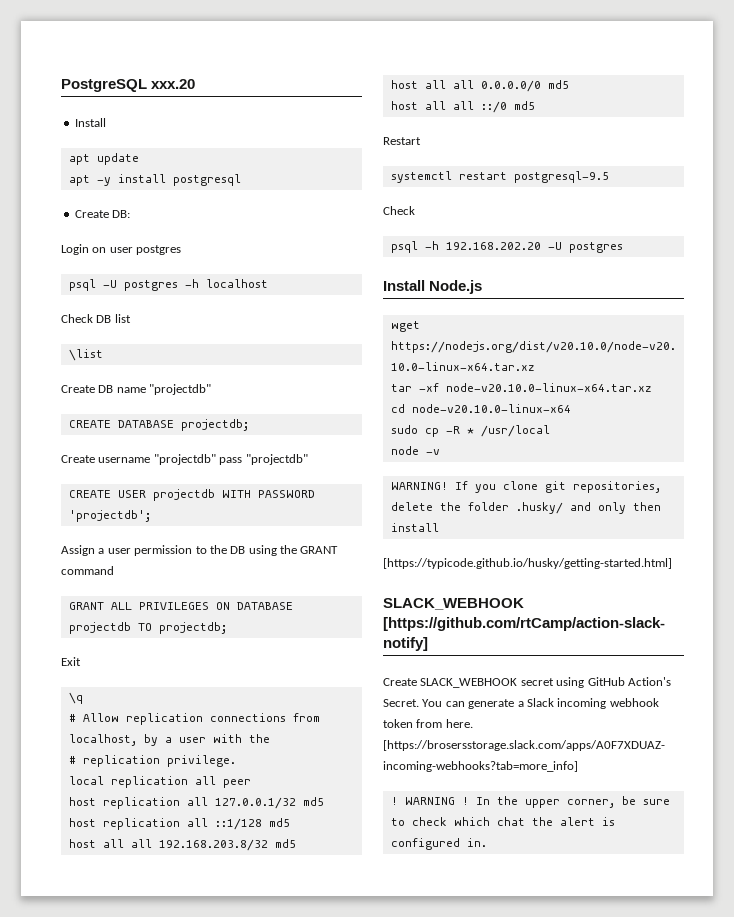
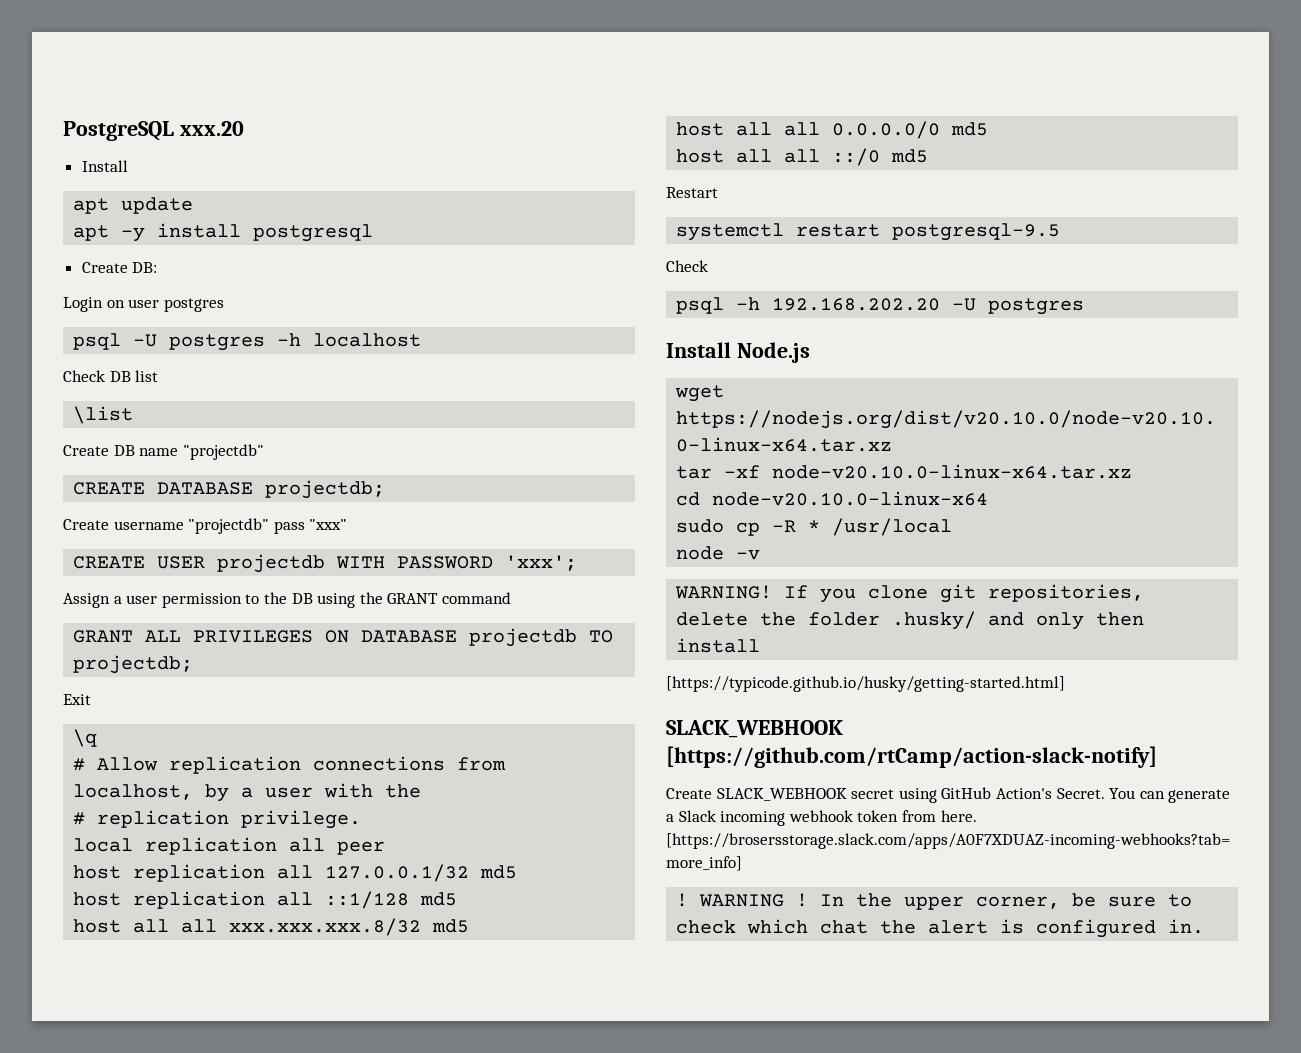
- Create username "projectdb" pass "projectdb"
+ Create username "projectdb" pass "xxx"
- CREATE USER projectdb WITH PASSWORD 'projectdb';
+ CREATE USER projectdb WITH PASSWORD 'xxx';
- host all all 192.168.203.8/32 md5
+ host all all xxx.xxx.xxx.8/32 md5

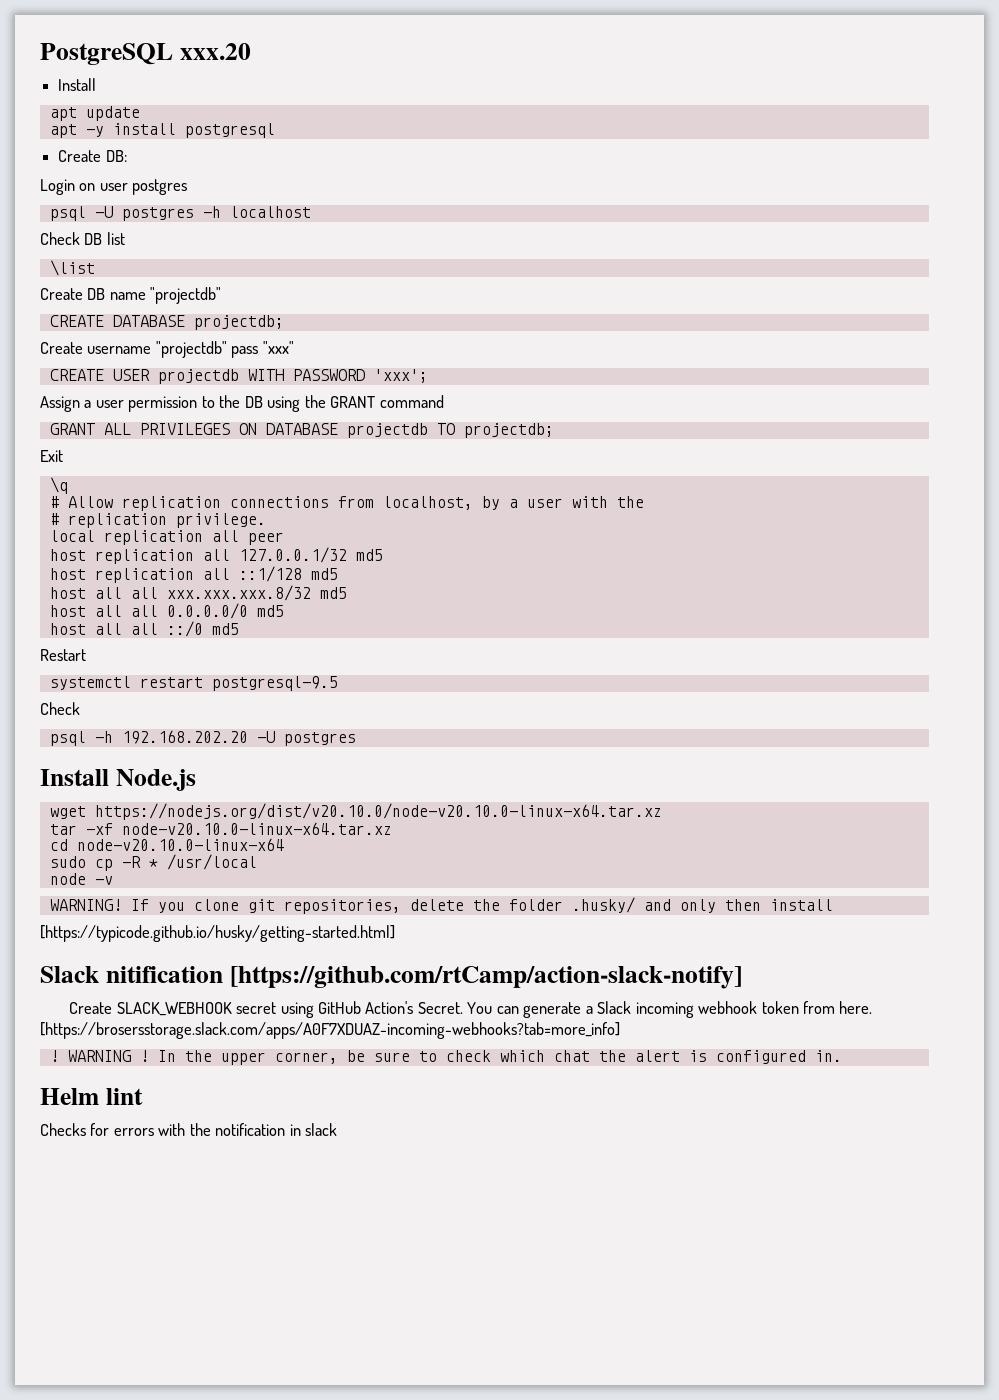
- SLACK_WEBHOOK [https://github.com/rtCamp/action-slack-notify]
+ Slack nitification [https://github.com/rtCamp/action-slack-notify]
+ Helm lint
+ Checks for errors with the notification in slack

